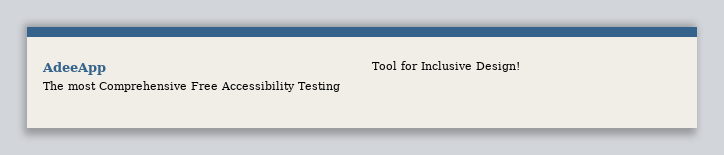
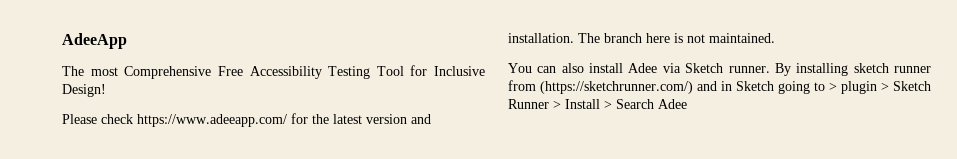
+ Please check https://www.adeeapp.com/ for the latest version and installation. The branch here is not maintained.
+ You can also install Adee via Sketch runner. By installing sketch runner from (https://sketchrunner.com/) and in Sketch going to > plugin > Sketch Runner > Install > Search Adee

